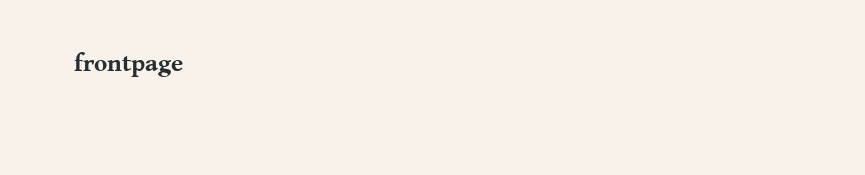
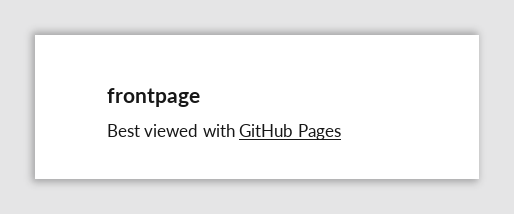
+ Best viewed with GitHub Pages

